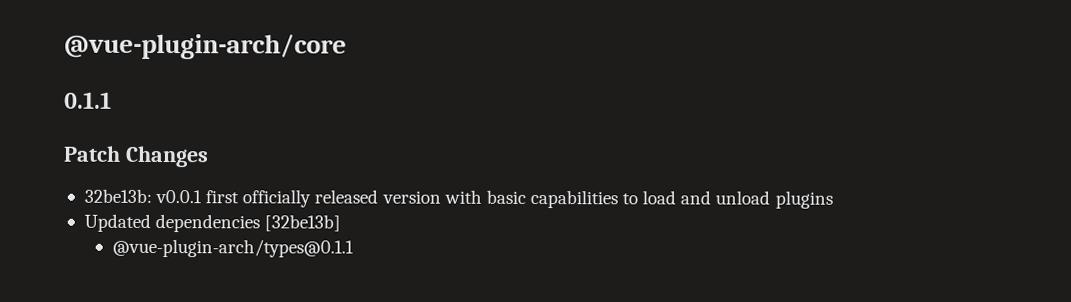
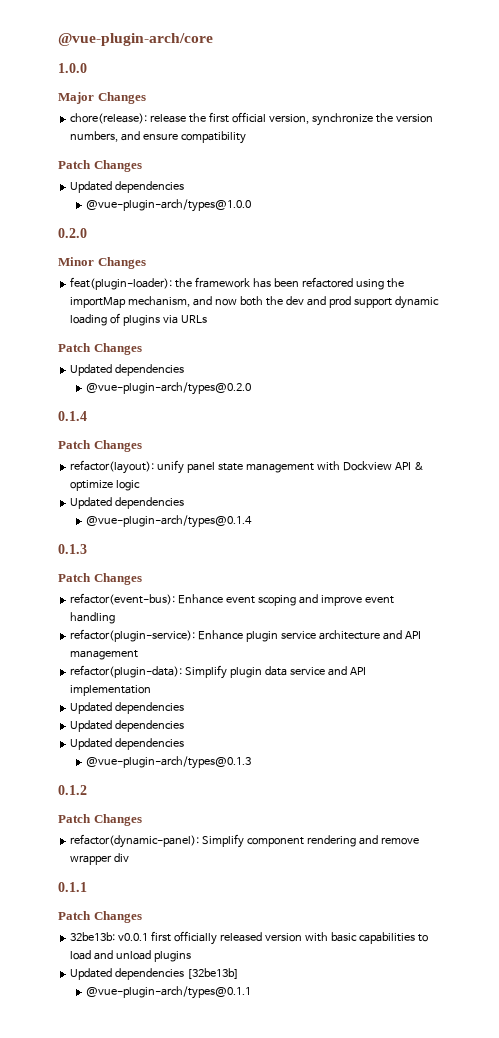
+ 1.0.0
+ Major Changes
+ chore(release): release the first official version, synchronize the version numbers, and ensure compatibility
+ Patch Changes
+ Updated dependencies
+ @vue-plugin-arch/types@1.0.0
+ 0.2.0
+ Minor Changes
+ feat(plugin-loader): the framework has been refactored using the importMap mechanism, and now both the dev and prod support dynamic loading of plugins via URLs
+ Patch Changes
+ Updated dependencies
+ @vue-plugin-arch/types@0.2.0
+ 0.1.4
+ Patch Changes
+ refactor(layout): unify panel state management with Dockview API & optimize logic
+ Updated dependencies
+ @vue-plugin-arch/types@0.1.4
+ 0.1.3
+ Patch Changes
+ refactor(event-bus): Enhance event scoping and improve event handling
+ refactor(plugin-service): Enhance plugin service architecture and API management
+ refactor(plugin-data): Simplify plugin data service and API implementation
+ Updated dependencies
+ Updated dependencies
+ Updated dependencies
+ @vue-plugin-arch/types@0.1.3
+ 0.1.2
+ Patch Changes
+ refactor(dynamic-panel): Simplify component rendering and remove wrapper div

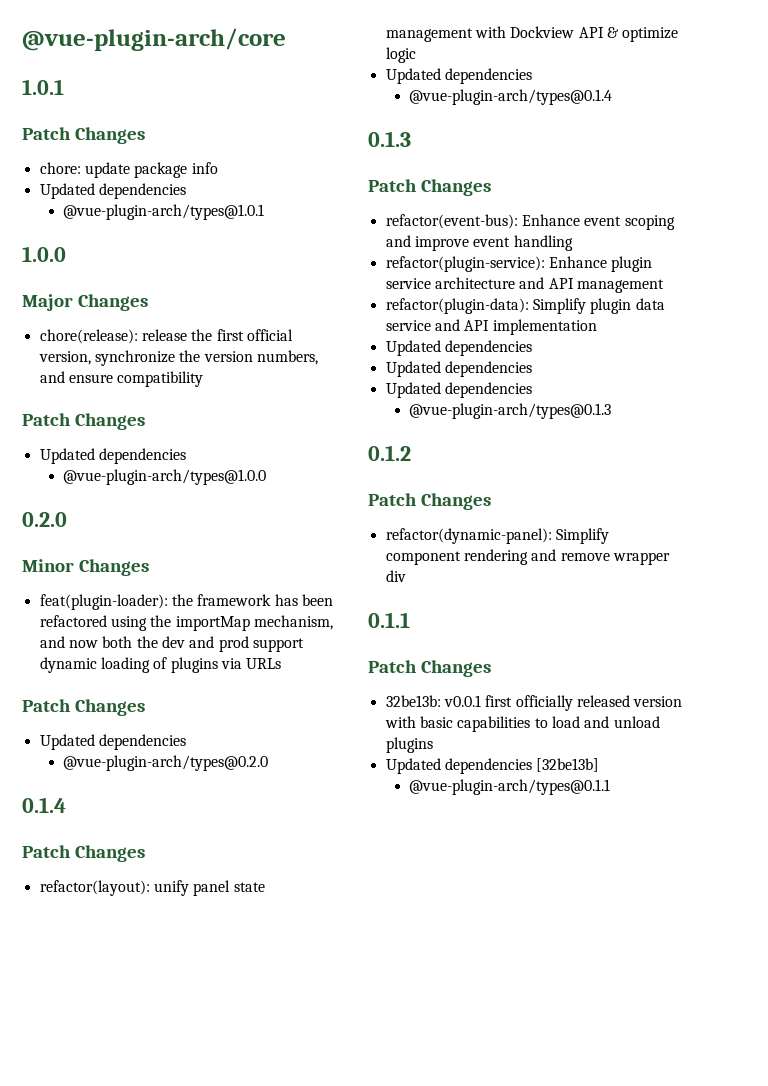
+ 1.0.1
+ Patch Changes
+ chore: update package info
+ Updated dependencies
+ @vue-plugin-arch/types@1.0.1

